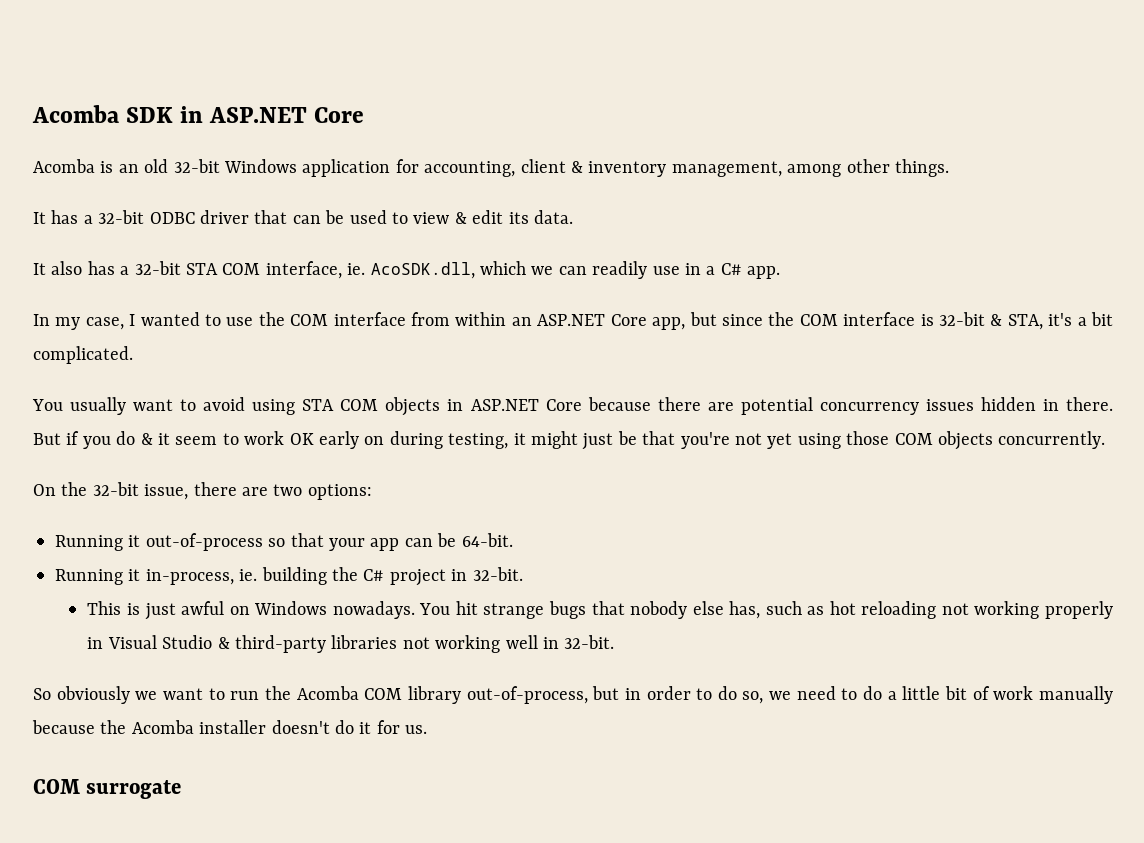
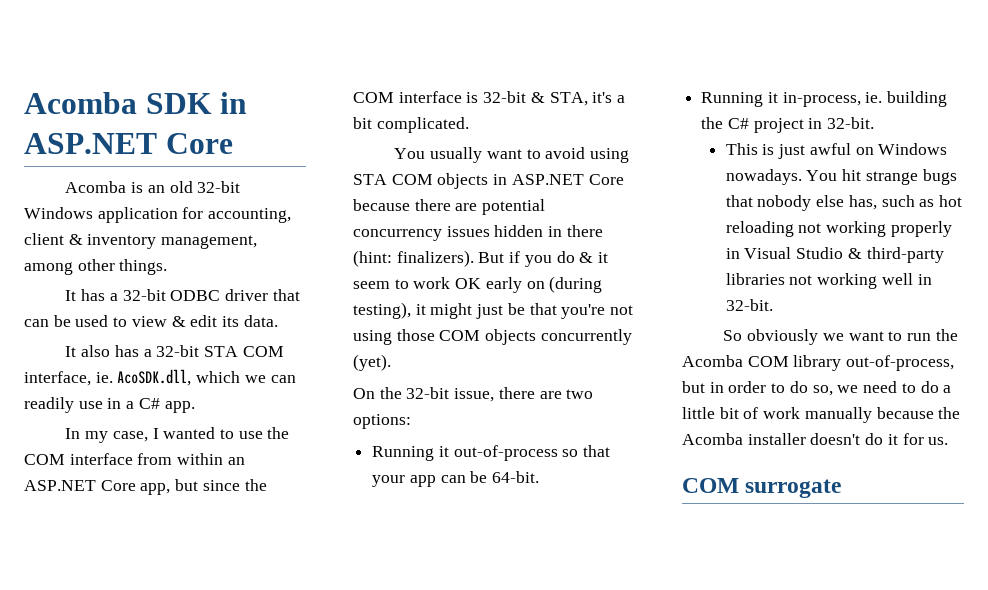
- You usually want to avoid using STA COM objects in ASP.NET Core because there are potential concurrency issues hidden in there.
+ You usually want to avoid using STA COM objects in ASP.NET Core because there are potential concurrency issues hidden in there (hint: finalizers).
- But if you do & it seem to work OK early on during testing, it might just be that you're not yet using those COM objects concurrently.
+ But if you do & it seem to work OK early on (during testing), it might just be that you're not using those COM objects concurrently (yet).

